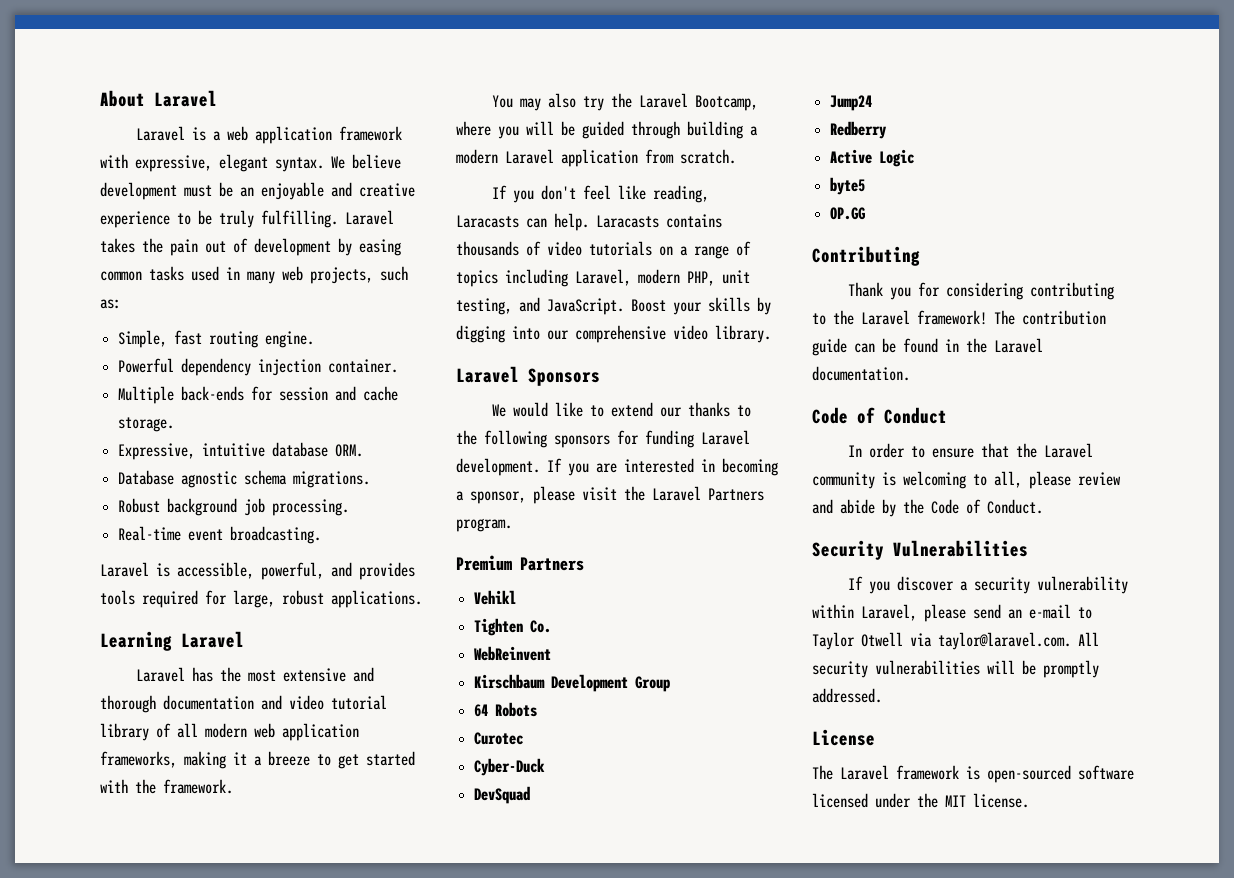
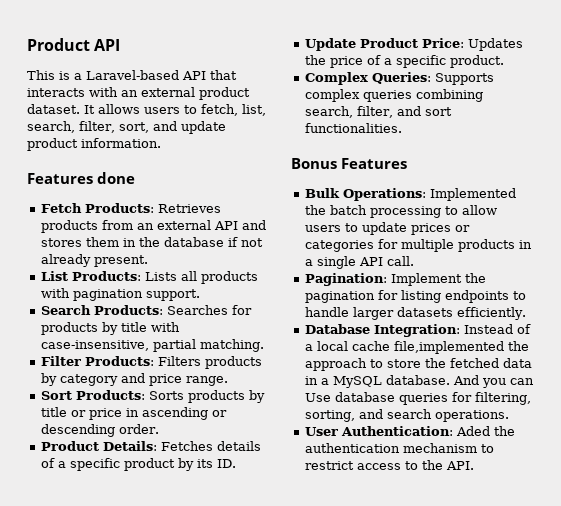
- About Laravel
- Laravel is a web application framework with expressive, elegant syntax. We believe development must be an enjoyable and creative experience to be truly fulfilling. Laravel takes the pain out of development by easing common tasks used in many web projects, such as:
- Simple, fast routing engine.
- Powerful dependency injection container.
- Multiple back-ends for session and cache storage.
- Expressive, intuitive database ORM.
- Database agnostic schema migrations.
- Robust background job processing.
- Real-time event broadcasting.
- Laravel is accessible, powerful, and provides tools required for large, robust applications.
- Learning Laravel
- Laravel has the most extensive and thorough documentation and video tutorial library of all modern web application frameworks, making it a breeze to get started with the framework.
- You may also try the Laravel Bootcamp, where you will be guided through building a modern Laravel application from scratch.
- If you don't feel like reading, Laracasts can help. Laracasts contains thousands of video tutorials on a range of topics including Laravel, modern PHP, unit testing, and JavaScript. Boost your skills by digging into our comprehensive video library.
- Laravel Sponsors
- We would like to extend our thanks to the following sponsors for funding Laravel development. If you are interested in becoming a sponsor, please visit the Laravel Partners program.
- Premium Partners
- Vehikl
- Tighten Co.
- WebReinvent
- Kirschbaum Development Group
- 64 Robots
- Curotec
- Cyber-Duck
- DevSquad
- Jump24
- Redberry
- Active Logic
- byte5
- OP.GG
- Contributing
- Thank you for considering contributing to the Laravel framework! The contribution guide can be found in the Laravel documentation.
- Code of Conduct
- In order to ensure that the Laravel community is welcoming to all, please review and abide by the Code of Conduct.
- Security Vulnerabilities
- If you discover a security vulnerability within Laravel, please send an e-mail to Taylor Otwell via taylor@laravel.com. All security vulnerabilities will be promptly addressed.
- License
- The Laravel framework is open-sourced software licensed under the MIT license.
+ Product API
+ This is a Laravel-based API that interacts with an external product dataset. It allows users to fetch, list, search, filter, sort, and update product information.
+ Features done
+ Fetch Products: Retrieves products from an external API and stores them in the database if not already present.
+ List Products: Lists all products with pagination support.
+ Search Products: Searches for products by title with case-insensitive, partial matching.
+ Filter Products: Filters products by category and price range.
+ Sort Products: Sorts products by title or price in ascending or descending order.
+ Product Details: Fetches details of a specific product by its ID.
+ Update Product Price: Updates the price of a specific product.
+ Complex Queries: Supports complex queries combining search, filter, and sort functionalities.
+ Bonus Features
+ Bulk Operations: Implemented the batch processing to allow users to update prices or categories for multiple products in a single API call.
+ Pagination: Implement the pagination for listing endpoints to handle larger datasets efficiently.
+ Database Integration: Instead of a local cache file,implemented the approach to store the fetched data in a MySQL database. And you can Use database queries for filtering, sorting, and search operations.
+ User Authentication: Aded the authentication mechanism to restrict access to the API.

